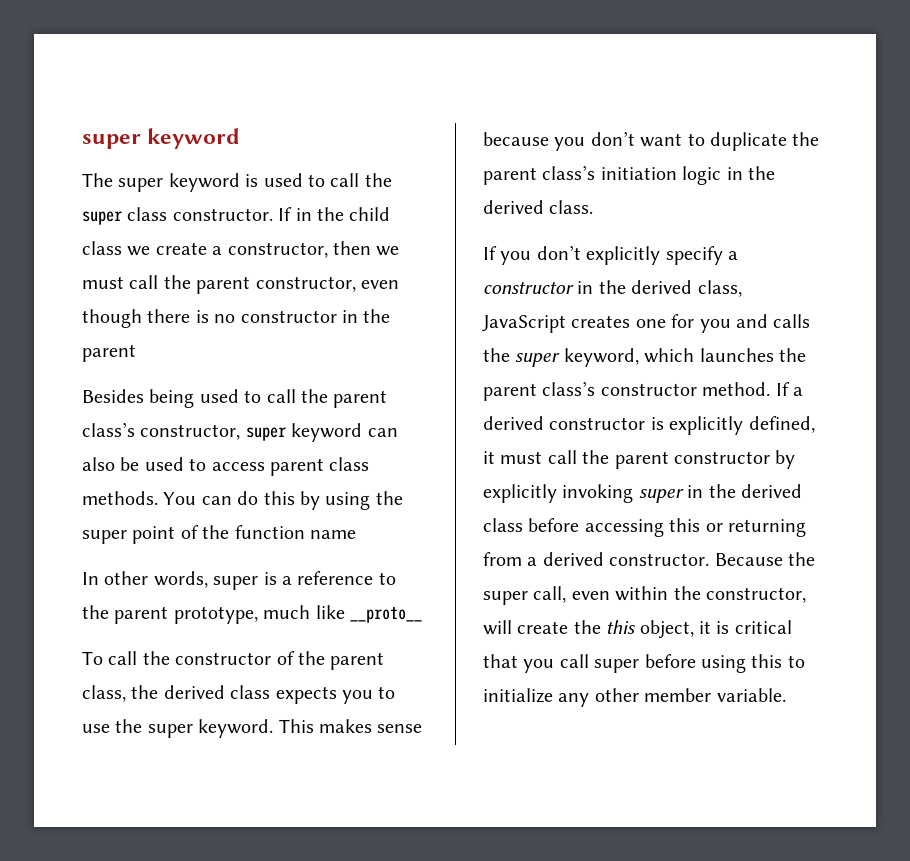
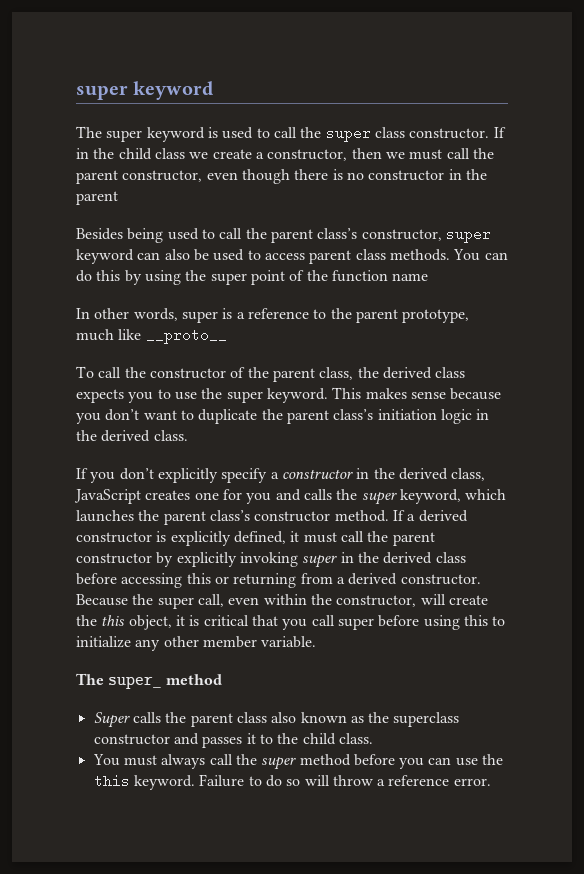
+ The super_ method
+ Super calls the parent class also known as the superclass constructor and passes it to the child class.
+ You must always call the super method before you can use the this keyword. Failure to do so will throw a reference error.

